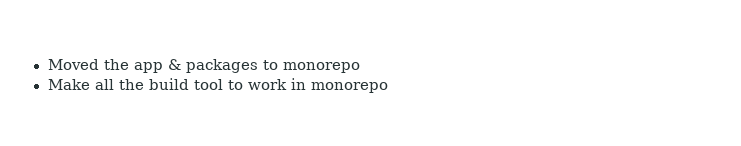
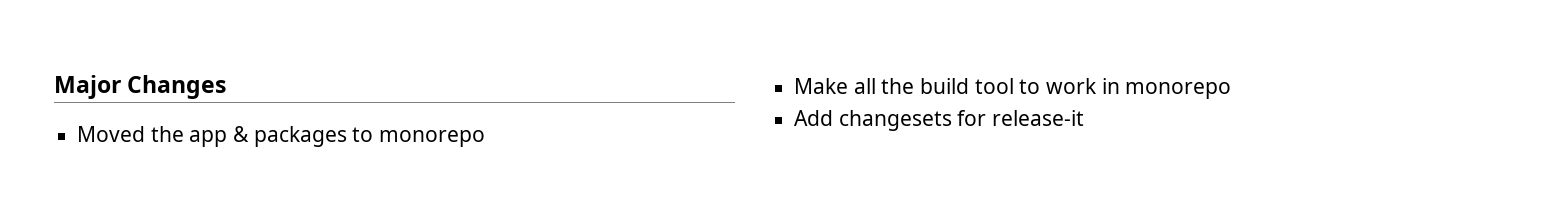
+ Major Changes
+ Add changesets for release-it

